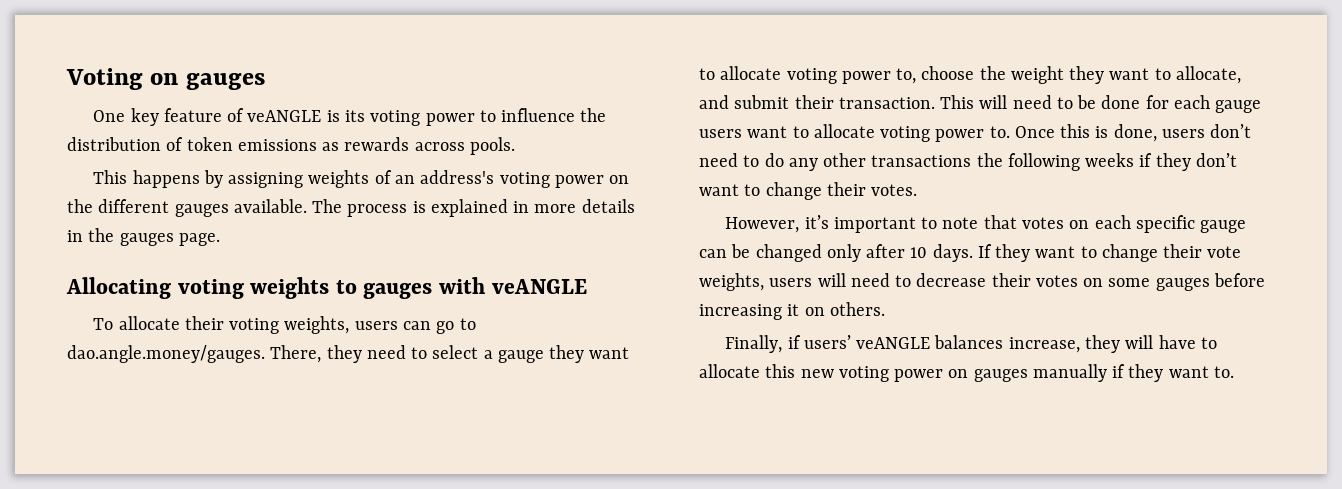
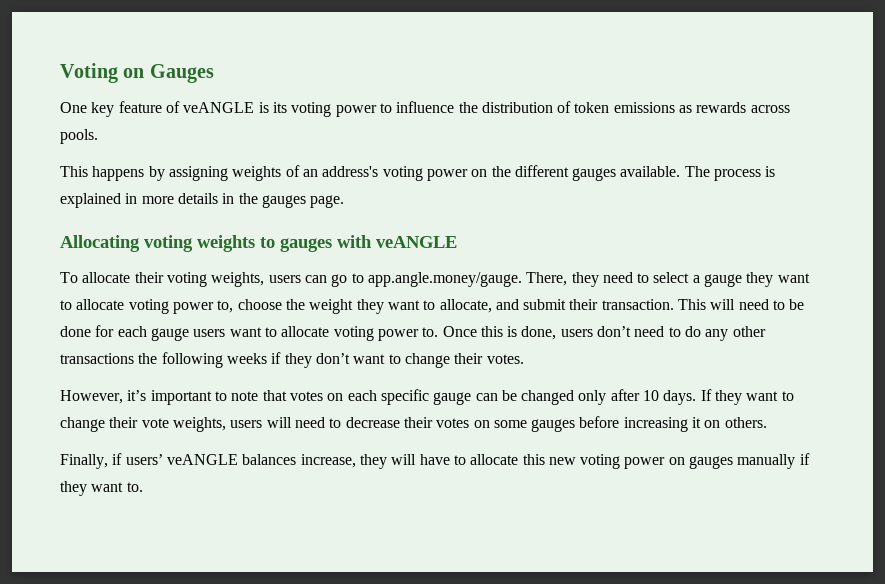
- Voting on gauges
+ Voting on Gauges
- To allocate their voting weights, users can go to dao.angle.money/gauges. There, they need to select a gauge they want to allocate voting power to, choose the weight they want to allocate, and submit their transaction.
+ To allocate their voting weights, users can go to app.angle.money/gauge. There, they need to select a gauge they want to allocate voting power to, choose the weight they want to allocate, and submit their transaction.

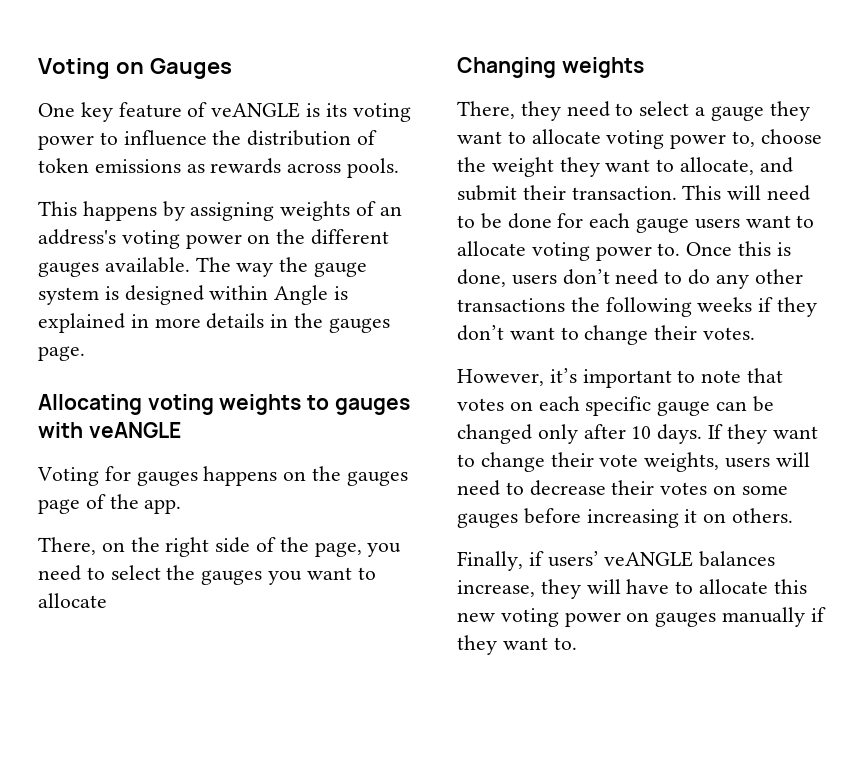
- The process is explained in more details in the gauges page.
+ The way the gauge system is designed within Angle is explained in more details in the gauges page.
- To allocate their voting weights, users can go to app.angle.money/gauge. There, they need to select a gauge they want to allocate voting power to, choose the weight they want to allocate, and submit their transaction.
+ Voting for gauges happens on the gauges page of the app.
+ There, on the right side of the page, you need to select the gauges you want to allocate
+ Changing weights
+ There, they need to select a gauge they want to allocate voting power to, choose the weight they want to allocate, and submit their transaction.

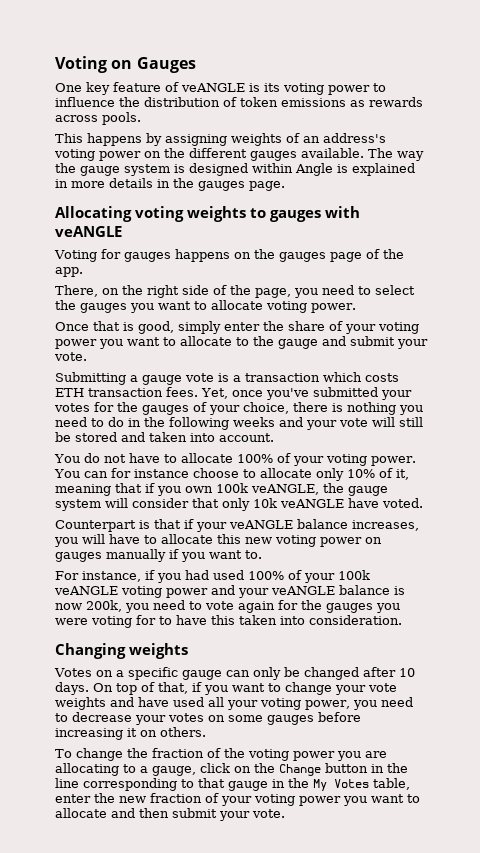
- There, on the right side of the page, you need to select the gauges you want to allocate
- Changing weights
- There, they need to select a gauge they want to allocate voting power to, choose the weight they want to allocate, and submit their transaction. This will need to be done for each gauge users want to allocate voting power to. Once this is done, users don’t need to do any other transactions the following weeks if they don’t want to change their votes.
- However, it’s important to note that votes on each specific gauge can be changed only after 10 days. If they want to change their vote weights, users will need to decrease their votes on some gauges before increasing it on others.
- Finally, if users’ veANGLE balances increase, they will have to allocate this new voting power on gauges manually if they want to.
+ There, on the right side of the page, you need to select the gauges you want to allocate voting power.
+ Once that is good, simply enter the share of your voting power you want to allocate to the gauge and submit your vote.
+ Submitting a gauge vote is a transaction which costs ETH transaction fees. Yet, once you've submitted your votes for the gauges of your choice, there is nothing you need to do in the following weeks and your vote will still be stored and taken into account.
+ You do not have to allocate 100% of your voting power. You can for instance choose to allocate only 10% of it, meaning that if you own 100k veANGLE, the gauge system will consider that only 10k veANGLE have voted.
+ Counterpart is that if your veANGLE balance increases, you will have to allocate this new voting power on gauges manually if you want to.
+ For instance, if you had used 100% of your 100k veANGLE voting power and your veANGLE balance is now 200k, you need to vote again for the gauges you were voting for to have this taken into consideration.
+ Changing weights
+ Votes on a specific gauge can only be changed after 10 days. On top of that, if you want to change your vote weights and have used all your voting power, you need to decrease your votes on some gauges before increasing it on others.
+ To change the fraction of the voting power you are allocating to a gauge, click on the Change button in the line corresponding to that gauge in the My Votes table, enter the new fraction of your voting power you want to allocate and then submit your vote.

